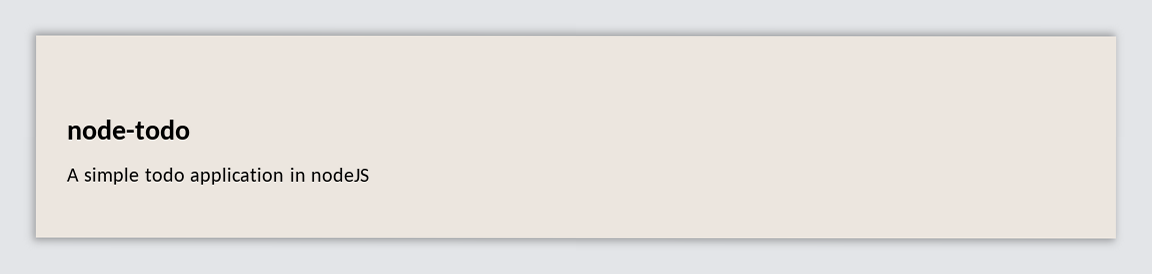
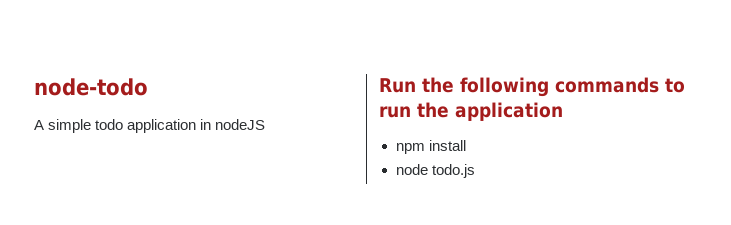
+ Run the following commands to run the application
+ npm install
+ node todo.js

